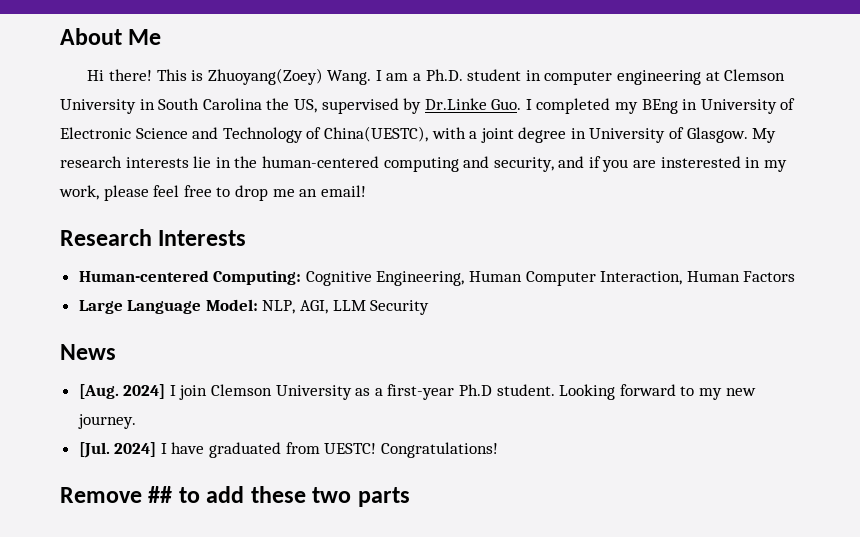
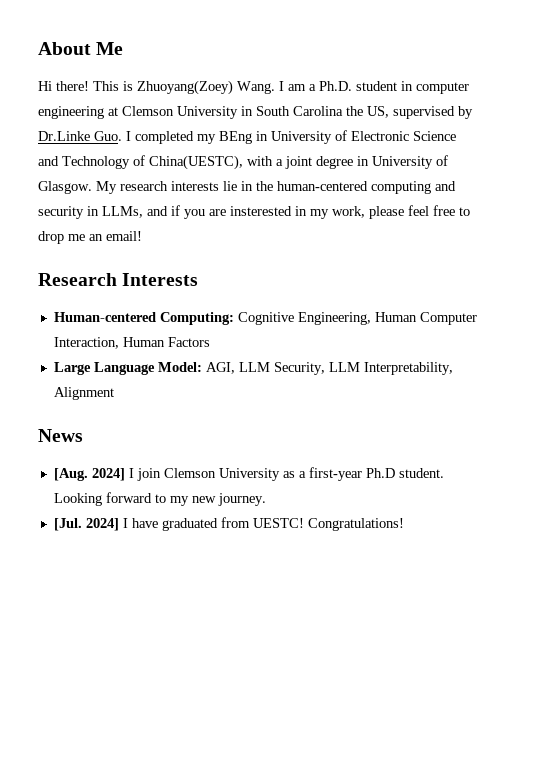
- My research interests lie in the human-centered computing and security, and if you are insterested in my work, please feel free to drop me an email!
+ My research interests lie in the human-centered computing and security in LLMs, and if you are insterested in my work, please feel free to drop me an email!
- Large Language Model: NLP, AGI, LLM Security
+ Large Language Model: AGI, LLM Security, LLM Interpretability, Alignment
- Remove ## to add these two parts

